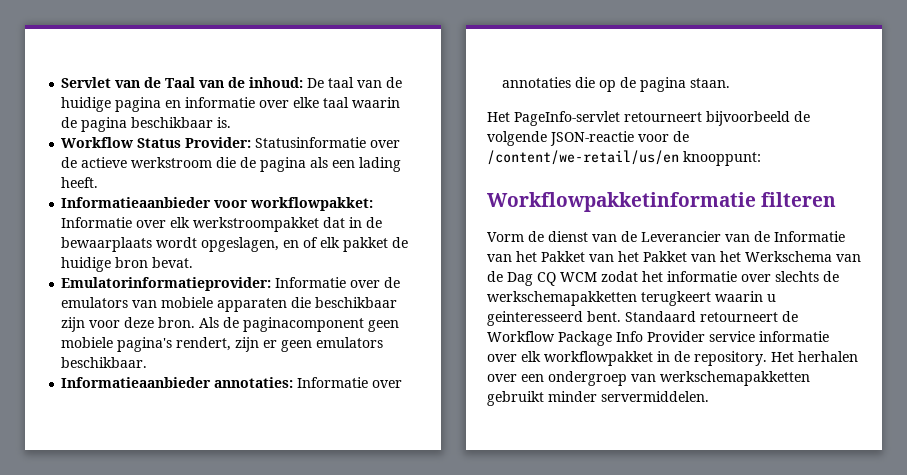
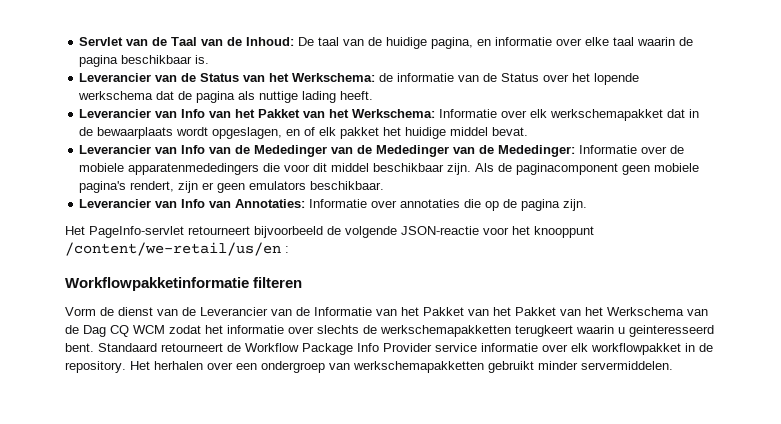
- Servlet van de Taal van de inhoud: De taal van de huidige pagina en informatie over elke taal waarin de pagina beschikbaar is.
+ Servlet van de Taal van de Inhoud: De taal van de huidige pagina, en informatie over elke taal waarin de pagina beschikbaar is.
- Workflow Status Provider: Statusinformatie over de actieve werkstroom die de pagina als een lading heeft.
+ Leverancier van de Status van het Werkschema: de informatie van de Status over het lopende werkschema dat de pagina als nuttige lading heeft.
- Informatieaanbieder voor workflowpakket: Informatie over elk werkstroompakket dat in de bewaarplaats wordt opgeslagen, en of elk pakket de huidige bron bevat.
- Emulatorinformatieprovider: Informatie over de emulators van mobiele apparaten die beschikbaar zijn voor deze bron.
+ Leverancier van Info van het Pakket van het Werkschema: Informatie over elk werkschemapakket dat in de bewaarplaats wordt opgeslagen, en of elk pakket het huidige middel bevat.
+ Leverancier van Info van de Mededinger van de Mededinger van de Mededinger: Informatie over de mobiele apparatenmededingers die voor dit middel beschikbaar zijn.
- Informatieaanbieder annotaties: Informatie over annotaties die op de pagina staan.
+ Leverancier van Info van Annotaties: Informatie over annotaties die op de pagina zijn.
- Het PageInfo-servlet retourneert bijvoorbeeld de volgende JSON-reactie voor de /content/we-retail/us/en knooppunt:
+ Het PageInfo-servlet retourneert bijvoorbeeld de volgende JSON-reactie voor het knooppunt /content/we-retail/us/en :

